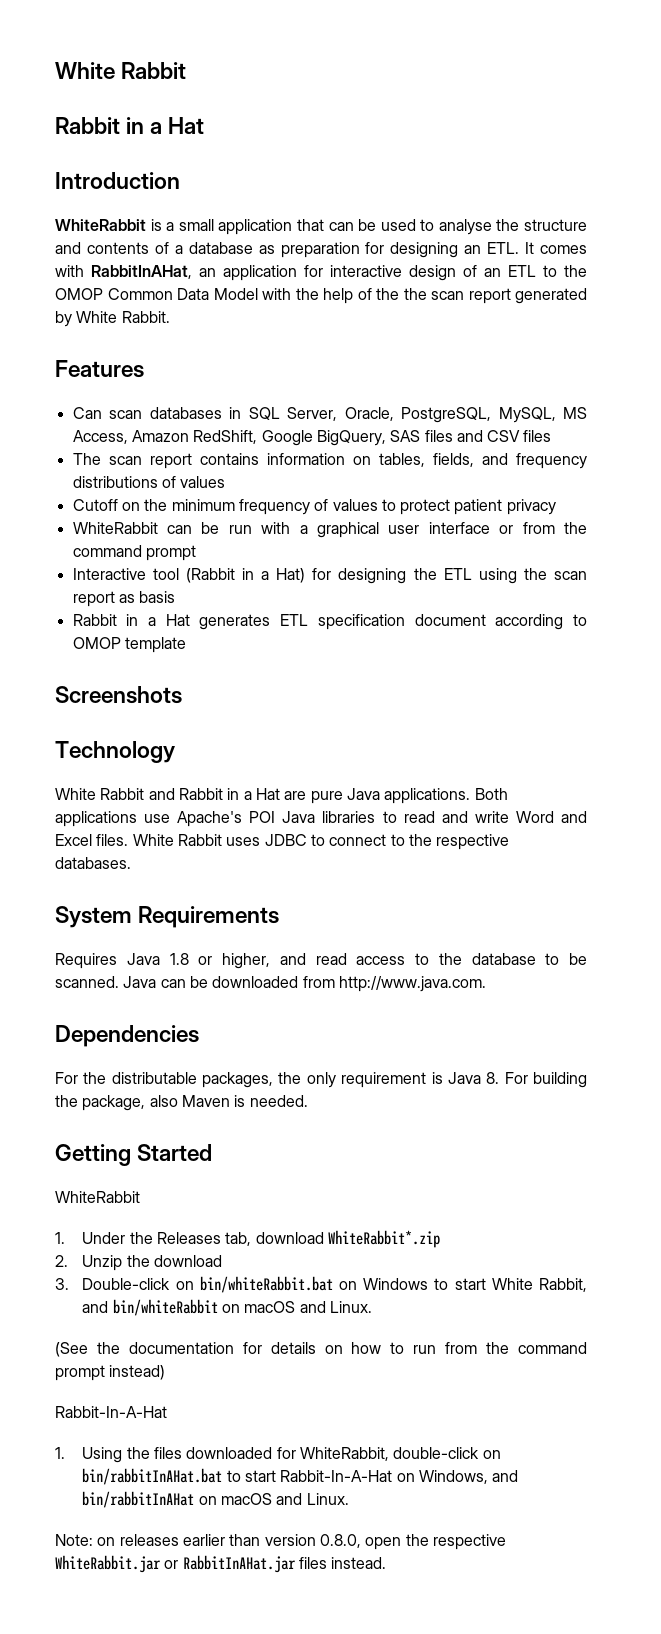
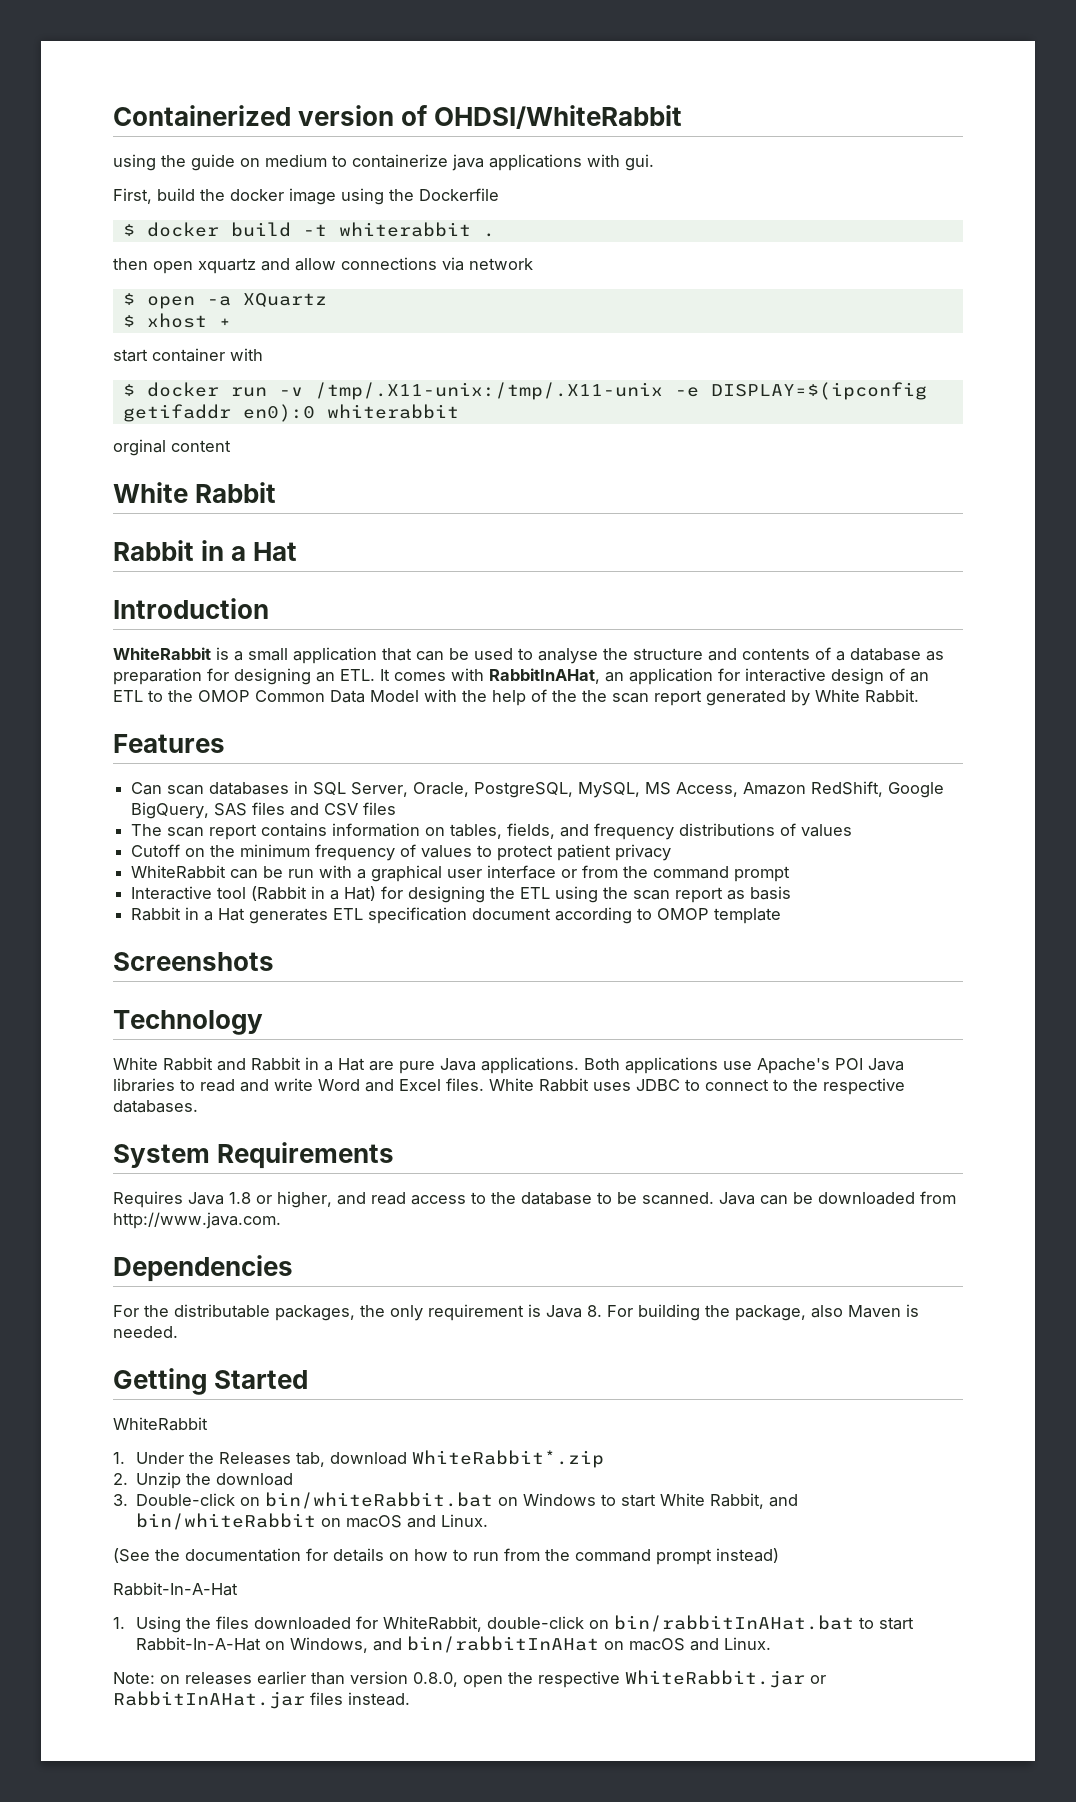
+ Containerized version of OHDSI/WhiteRabbit
+ using the guide on medium to containerize java applications with gui.
+ First, build the docker image using the Dockerfile
+ $ docker build -t whiterabbit .
+ then open xquartz and allow connections via network
+ $ open -a XQuartz
+ $ xhost +
+ start container with
+ $ docker run -v /tmp/.X11-unix:/tmp/.X11-unix -e DISPLAY=$(ipconfig getifaddr en0):0 whiterabbit
+ orginal content

